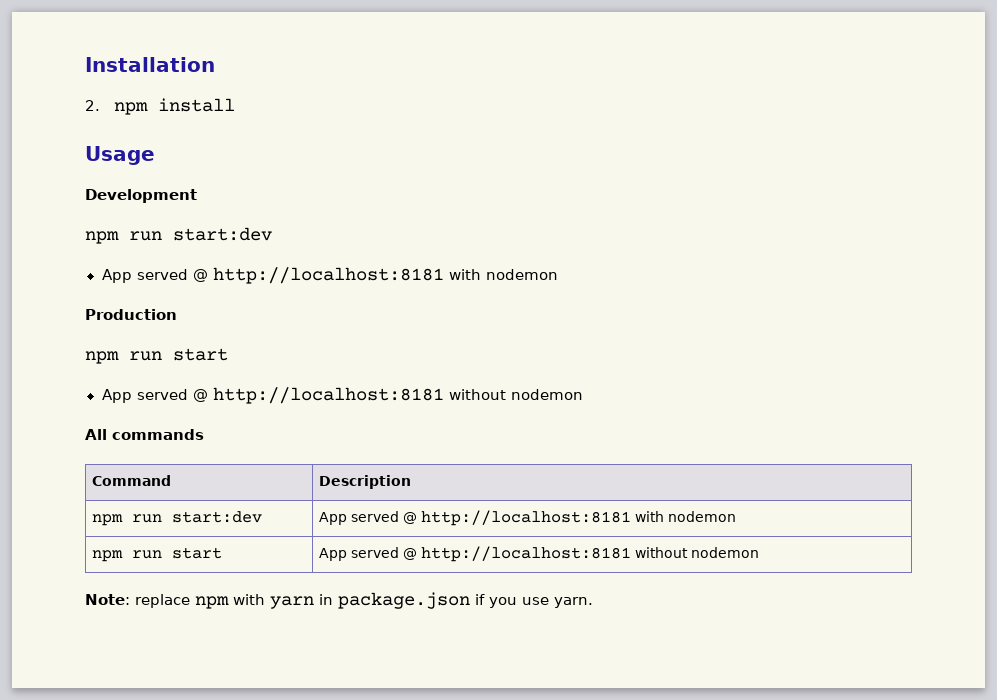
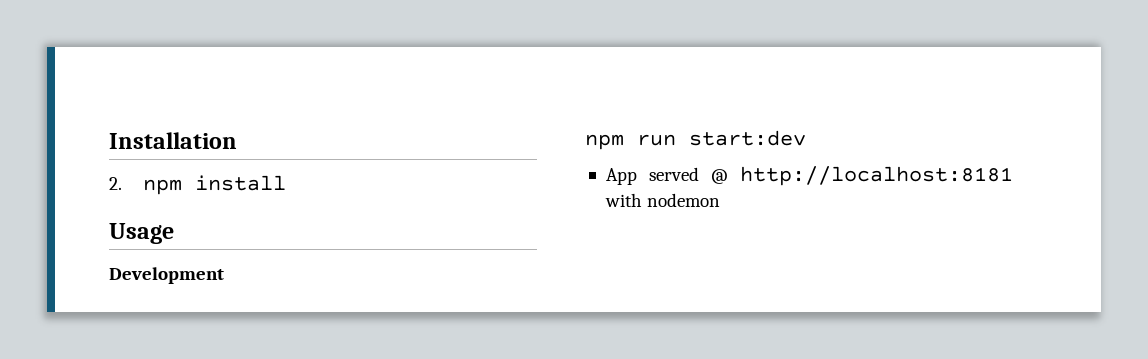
- Production
- npm run start
- App served @ http://localhost:8181 without nodemon
- All commands
- Command | Description
- npm run start:dev | App served @ http://localhost:8181 with nodemon
- npm run start | App served @ http://localhost:8181 without nodemon
- Note: replace npm with yarn in package.json if you use yarn.

